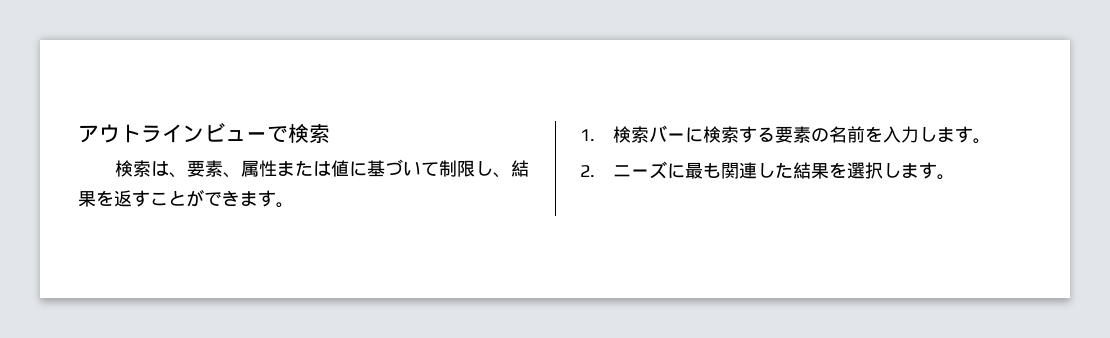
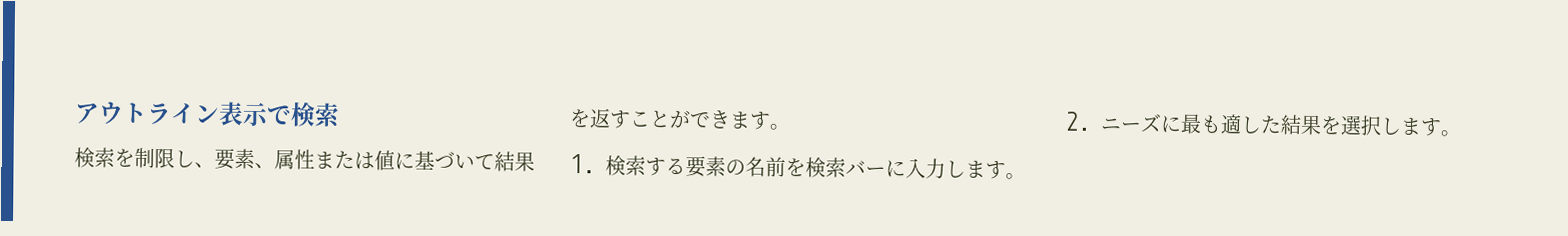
- アウトラインビューで検索
+ アウトライン表示で検索
- 検索は、要素、属性または値に基づいて制限し、結果を返すことができます。
+ 検索を制限し、要素、属性または値に基づいて結果を返すことができます。
- 1.検索バーに検索する要素の名前を入力します。
+ 1.検索する要素の名前を検索バーに入力します。
- 2.ニーズに最も関連した結果を選択します。
+ 2.ニーズに最も適した結果を選択します。

